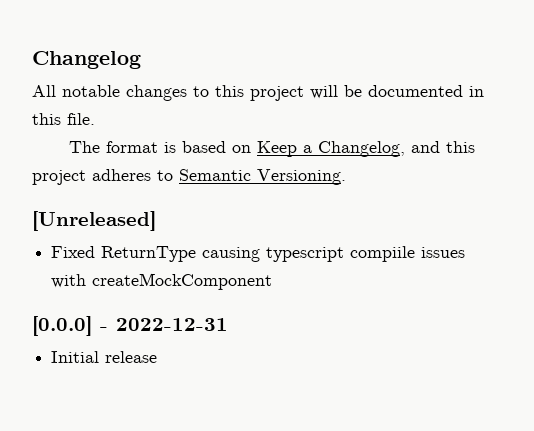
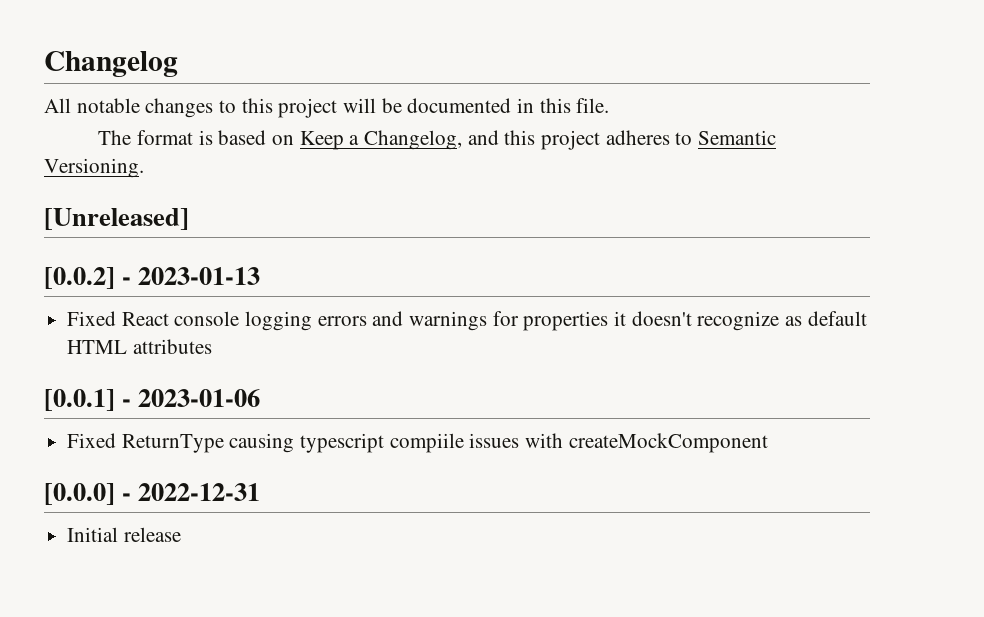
+ [0.0.2] - 2023-01-13
+ Fixed React console logging errors and warnings for properties it doesn't recognize as default HTML attributes
+ [0.0.1] - 2023-01-06

